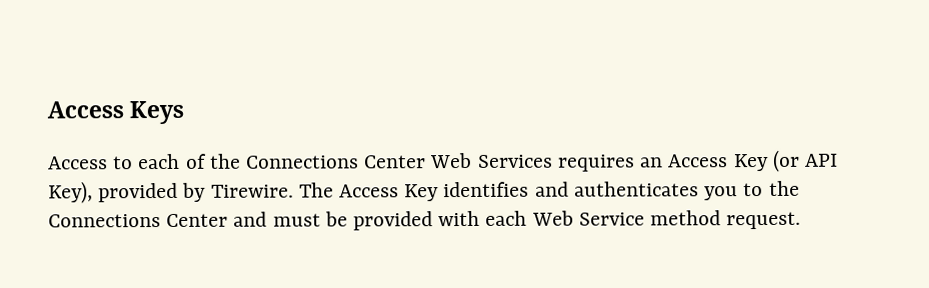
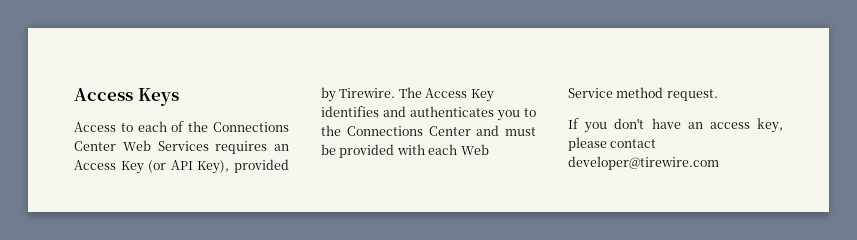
+ If you don't have an access key, please contact developer@tirewire.com

